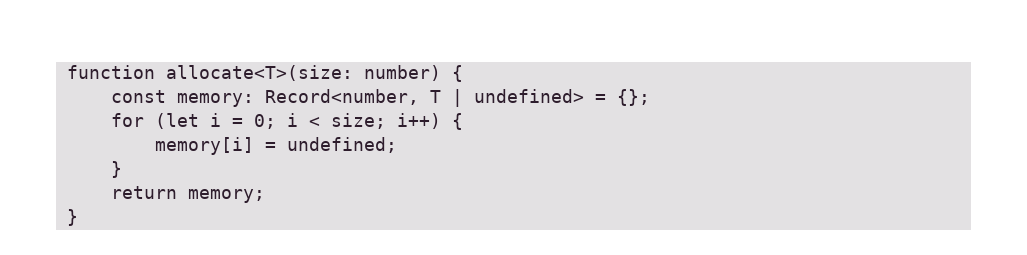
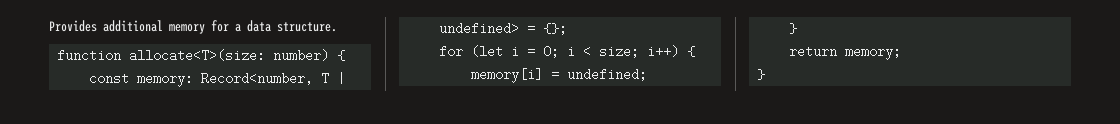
+ Provides additional memory for a data structure.

